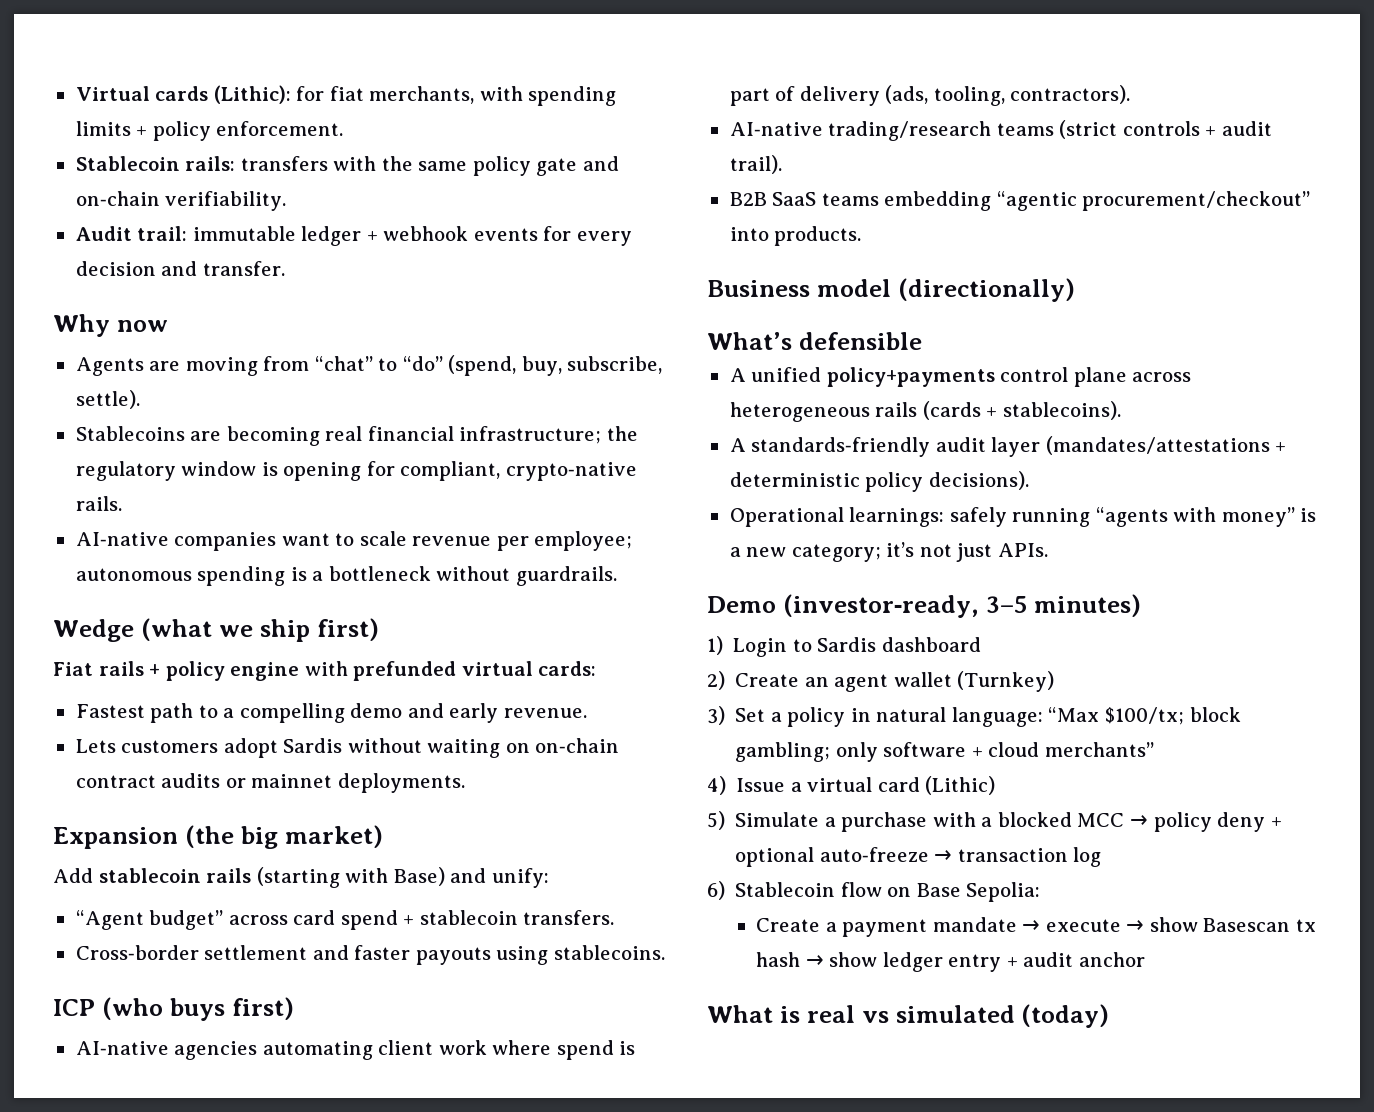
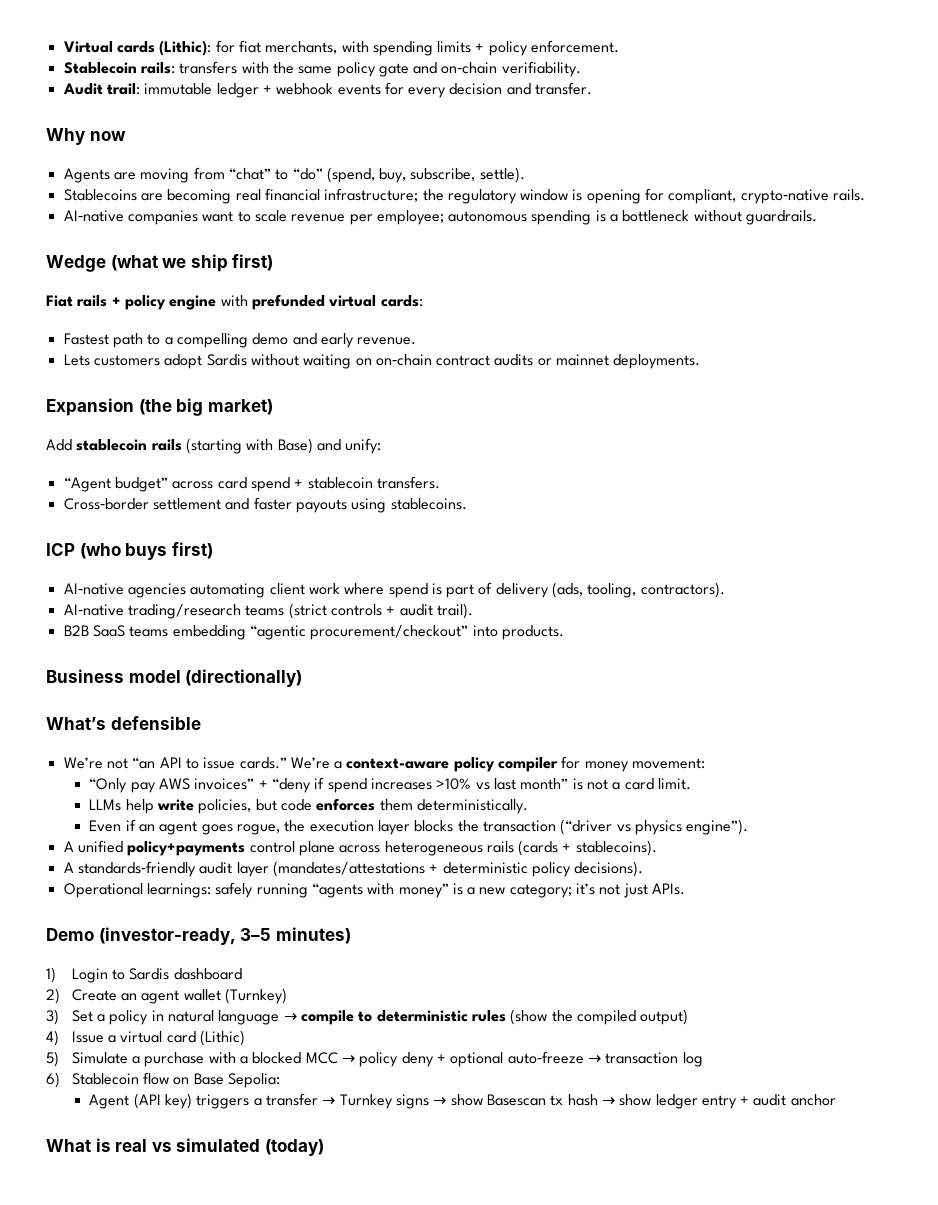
+ We’re not “an API to issue cards.” We’re a context-aware policy compiler for money movement:
+ “Only pay AWS invoices” + “deny if spend increases >10% vs last month” is not a card limit.
+ LLMs help write policies, but code enforces them deterministically.
+ Even if an agent goes rogue, the execution layer blocks the transaction (“driver vs physics engine”).
- 3) Set a policy in natural language: “Max $100/tx; block gambling; only software + cloud merchants”
+ 3) Set a policy in natural language → compile to deterministic rules (show the compiled output)
- Create a payment mandate → execute → show Basescan tx hash → show ledger entry + audit anchor
+ Agent (API key) triggers a transfer → Turnkey signs → show Basescan tx hash → show ledger entry + audit anchor

